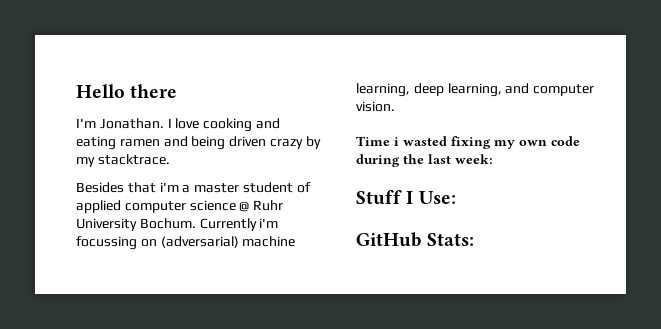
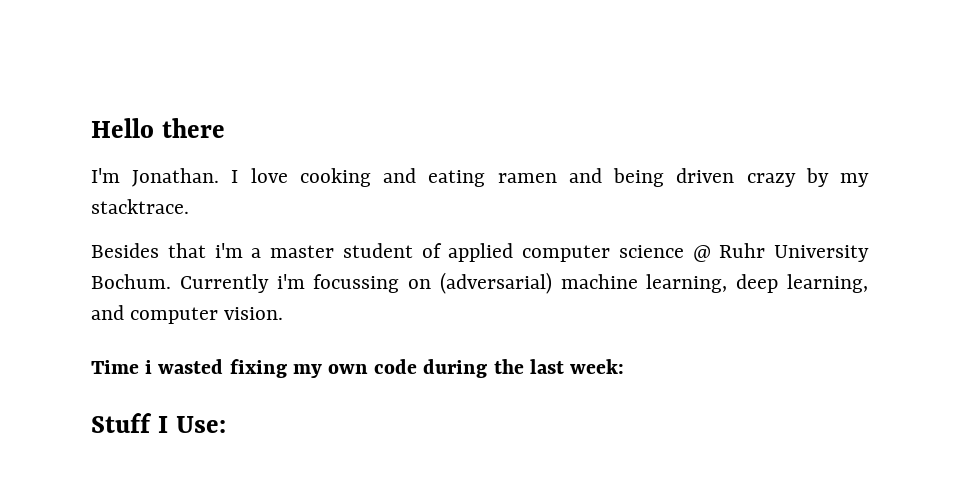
- GitHub Stats:

